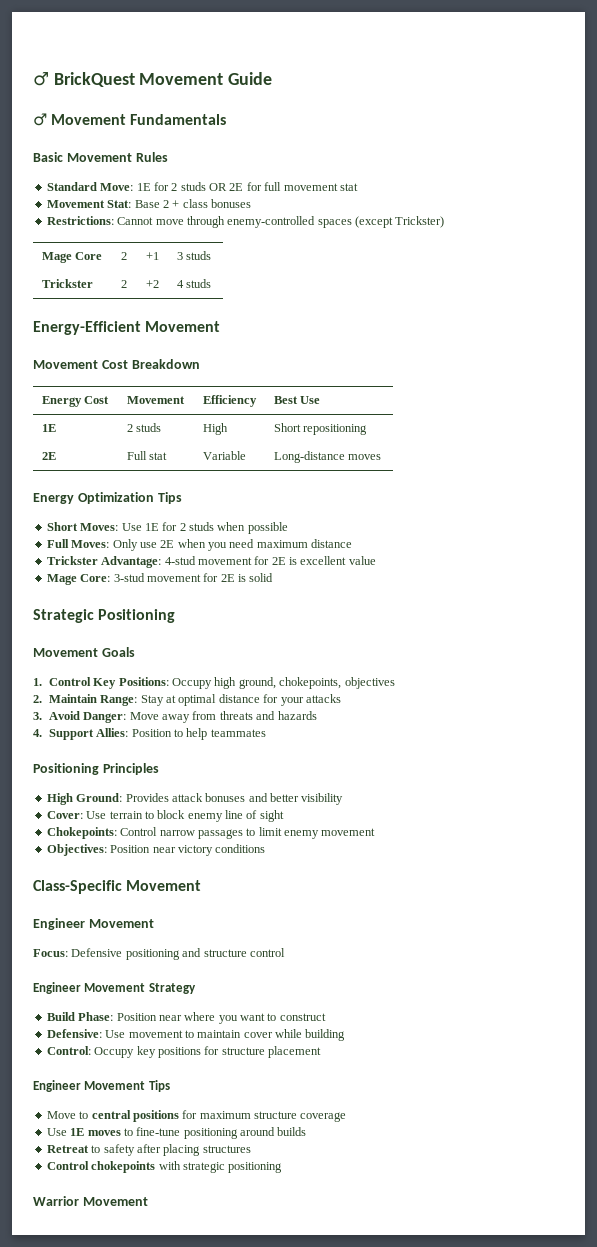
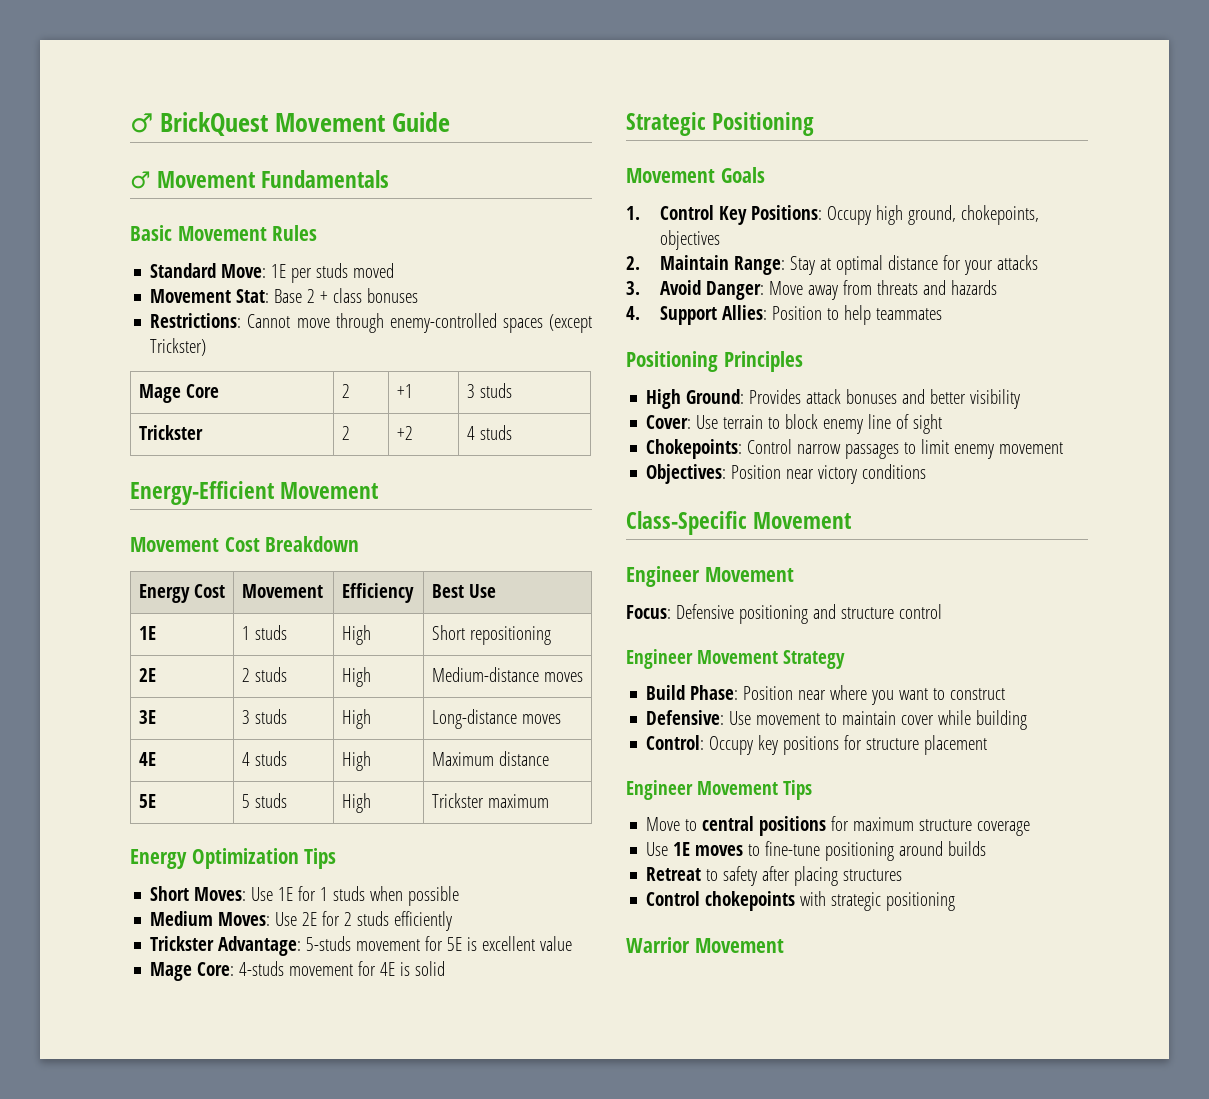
- Standard Move: 1E for 2 studs OR 2E for full movement stat
+ Standard Move: 1E per studs moved
- 1E | 2 studs | High | Short repositioning
+ 1E | 1 studs | High | Short repositioning
- 2E | Full stat | Variable | Long-distance moves
+ 2E | 2 studs | High | Medium-distance moves
+ 3E | 3 studs | High | Long-distance moves
+ 4E | 4 studs | High | Maximum distance
+ 5E | 5 studs | High | Trickster maximum
- Short Moves: Use 1E for 2 studs when possible
+ Short Moves: Use 1E for 1 studs when possible
- Full Moves: Only use 2E when you need maximum distance
+ Medium Moves: Use 2E for 2 studs efficiently
- Trickster Advantage: 4-stud movement for 2E is excellent value
+ Trickster Advantage: 5-studs movement for 5E is excellent value
- Mage Core: 3-stud movement for 2E is solid
+ Mage Core: 4-studs movement for 4E is solid

